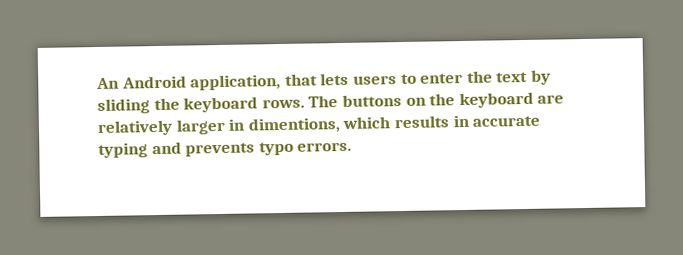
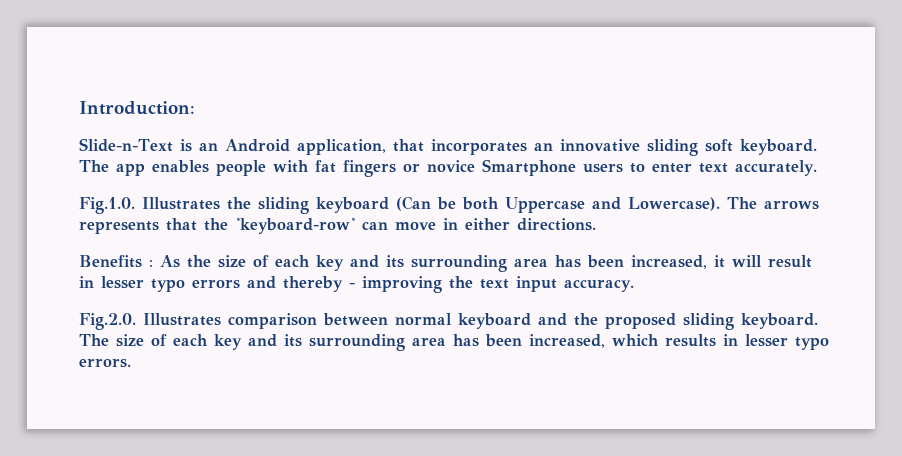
- An Android application, that lets users to enter the text by sliding the keyboard rows. The buttons on the keyboard are relatively larger in dimentions, which results in accurate typing and prevents typo errors.
+ Introduction:
+ Slide-n-Text is an Android application, that incorporates an innovative sliding soft keyboard. The app enables people with fat fingers or novice Smartphone users to enter text accurately.
+ Fig.1.0. Illustrates the sliding keyboard (Can be both Uppercase and Lowercase). The arrows represents that the 'keyboard-row' can move in either directions.
+ Benefits : As the size of each key and its surrounding area has been increased, it will result in lesser typo errors and thereby - improving the text input accuracy.
+ Fig.2.0. Illustrates comparison between normal keyboard and the proposed sliding keyboard. The size of each key and its surrounding area has been increased, which results in lesser typo errors.

